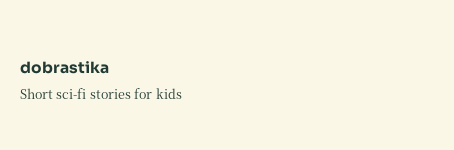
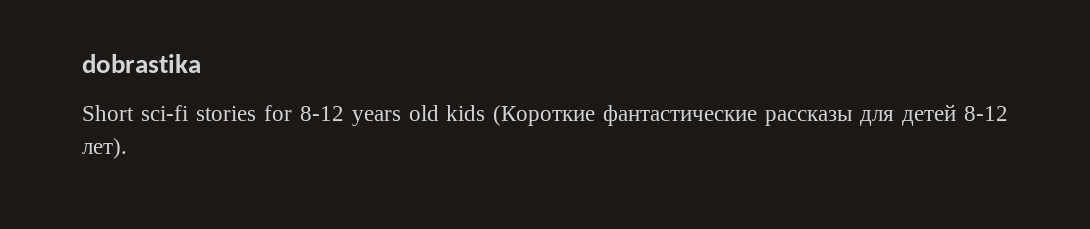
- Short sci-fi stories for kids
+ Short sci-fi stories for 8-12 years old kids (Короткие фантастические рассказы для детей 8-12 лет).

